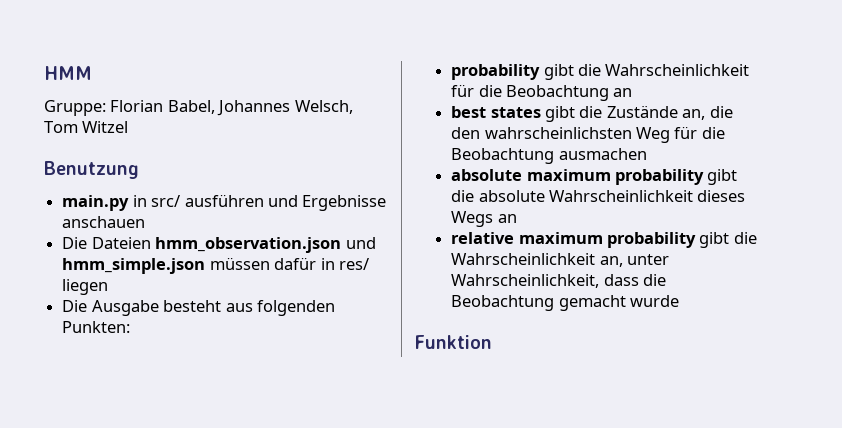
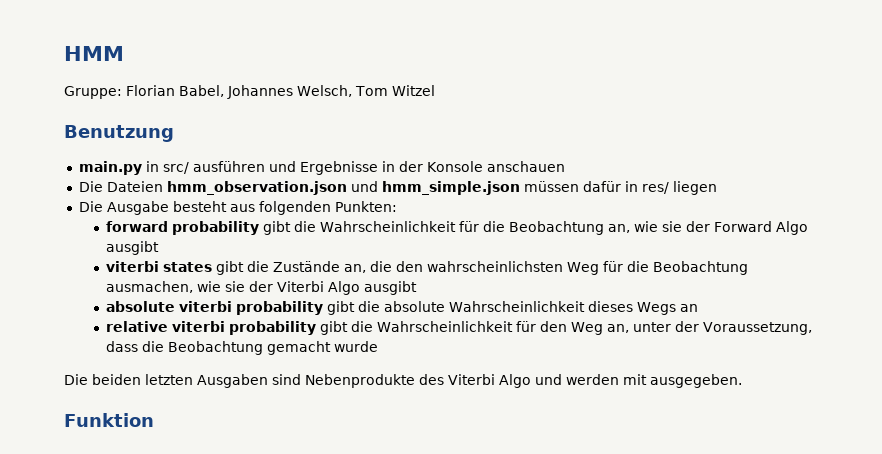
- main.py in src/ ausführen und Ergebnisse anschauen
+ main.py in src/ ausführen und Ergebnisse in der Konsole anschauen
- probability gibt die Wahrscheinlichkeit für die Beobachtung an
- best states gibt die Zustände an, die den wahrscheinlichsten Weg für die Beobachtung ausmachen
- absolute maximum probability gibt die absolute Wahrscheinlichkeit dieses Wegs an
+ forward probability gibt die Wahrscheinlichkeit für die Beobachtung an, wie sie der Forward Algo ausgibt
+ viterbi states gibt die Zustände an, die den wahrscheinlichsten Weg für die Beobachtung ausmachen, wie sie der Viterbi Algo ausgibt
+ absolute viterbi probability gibt die absolute Wahrscheinlichkeit dieses Wegs an
- relative maximum probability gibt die Wahrscheinlichkeit an, unter Wahrscheinlichkeit, dass die Beobachtung gemacht wurde
+ relative viterbi probability gibt die Wahrscheinlichkeit für den Weg an, unter der Voraussetzung, dass die Beobachtung gemacht wurde
+ Die beiden letzten Ausgaben sind Nebenprodukte des Viterbi Algo und werden mit ausgegeben.

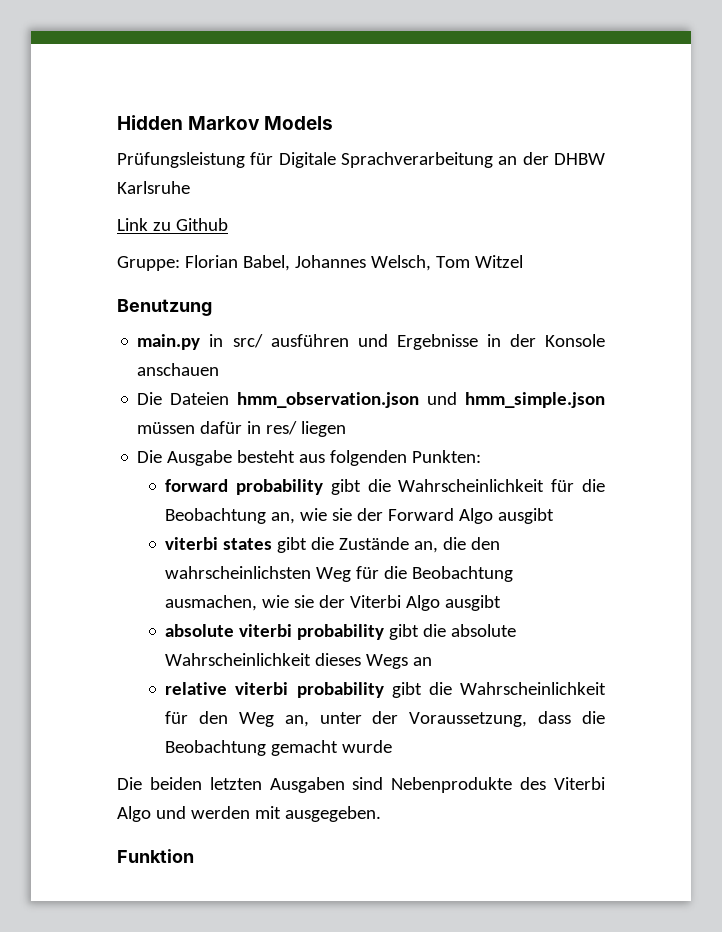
- HMM
+ Hidden Markov Models
+ Prüfungsleistung für Digitale Sprachverarbeitung an der DHBW Karlsruhe
+ Link zu Github

